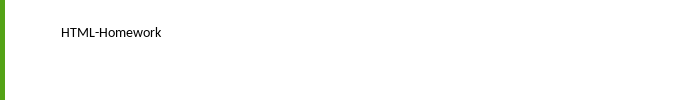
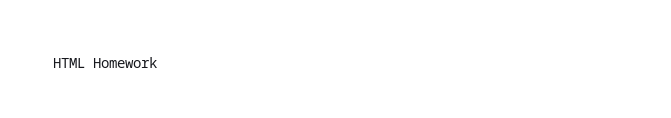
- HTML-Homework
+ HTML Homework

